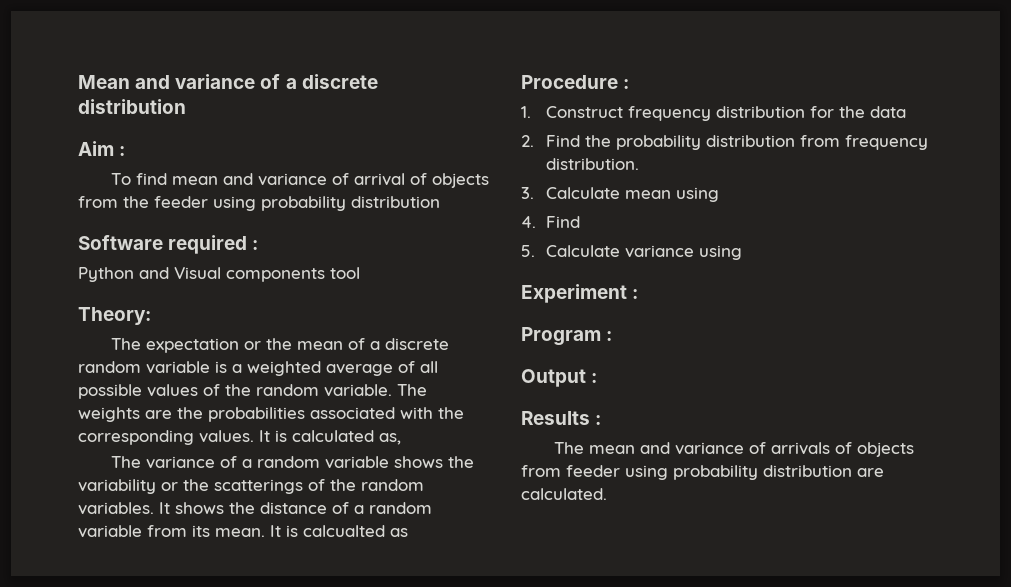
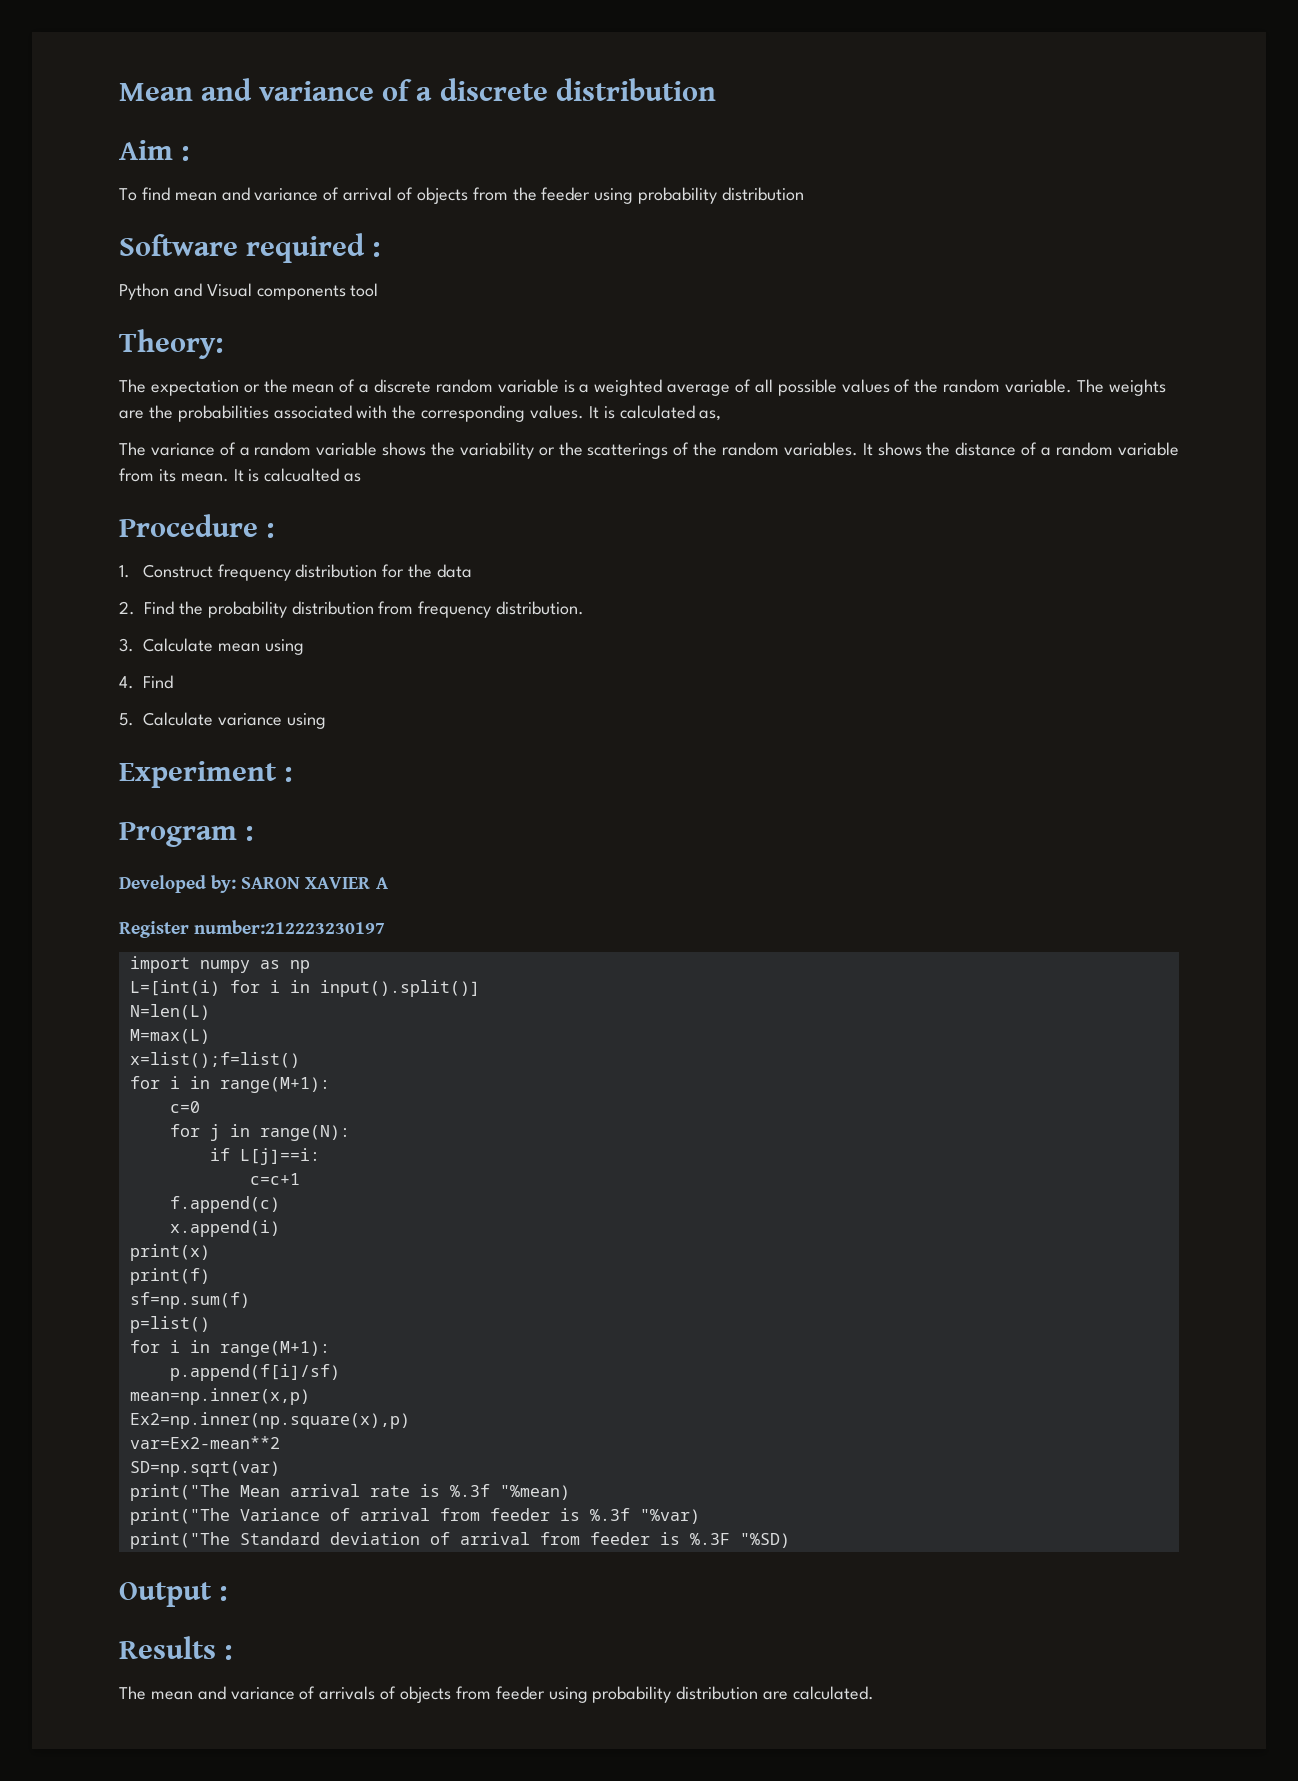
+ Developed by: SARON XAVIER A
+ Register number:212223230197
+ import numpy as np
+ L=[int(i) for i in input().split()]
+ N=len(L)
+ M=max(L)
+ x=list();f=list()
+ for i in range(M+1):
+ c=0
+ for j in range(N):
+ if L[j]==i:
+ c=c+1
+ f.append(c)
+ x.append(i)
+ print(x)
+ print(f)
+ sf=np.sum(f)
+ p=list()
+ for i in range(M+1):
+ p.append(f[i]/sf)
+ mean=np.inner(x,p)
+ Ex2=np.inner(np.square(x),p)
+ var=Ex2-mean**2
+ SD=np.sqrt(var)
+ print("The Mean arrival rate is %.3f "%mean)
+ print("The Variance of arrival from feeder is %.3f "%var)
+ print("The Standard deviation of arrival from feeder is %.3F "%SD)

